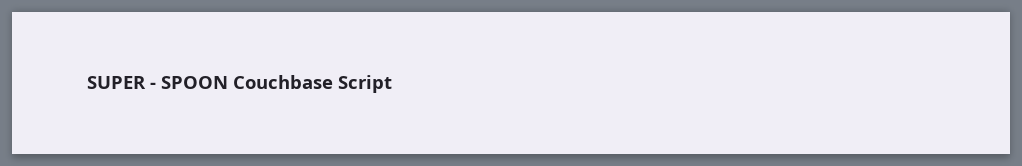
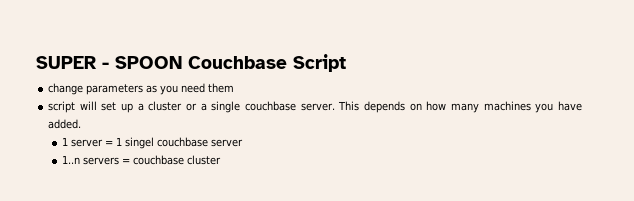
+ change parameters as you need them
+ script will set up a cluster or a single couchbase server. This depends on how many machines you have added.
+ 1 server = 1 singel couchbase server
+ 1..n servers = couchbase cluster

